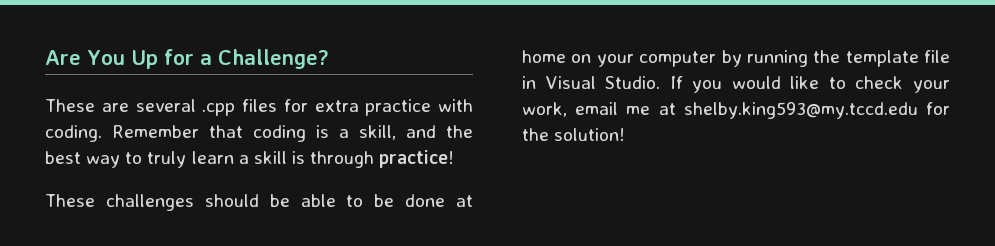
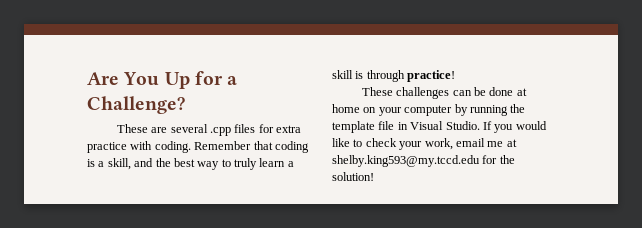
- These challenges should be able to be done at home on your computer by running the template file in Visual Studio.
+ These challenges can be done at home on your computer by running the template file in Visual Studio.

